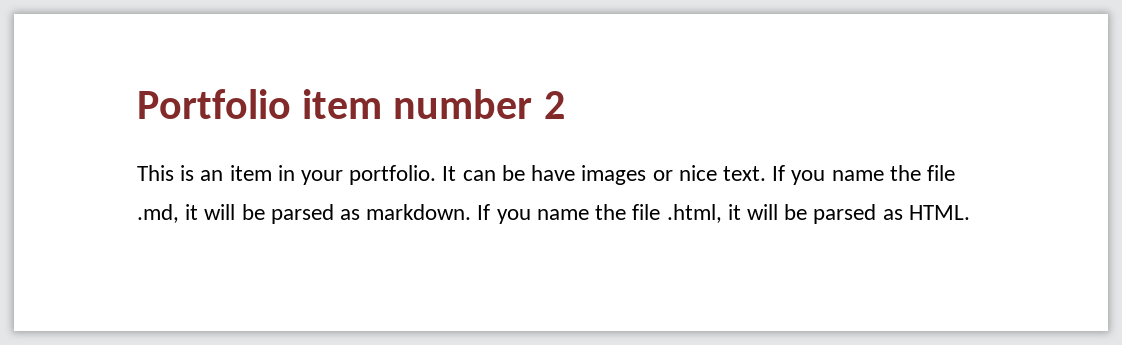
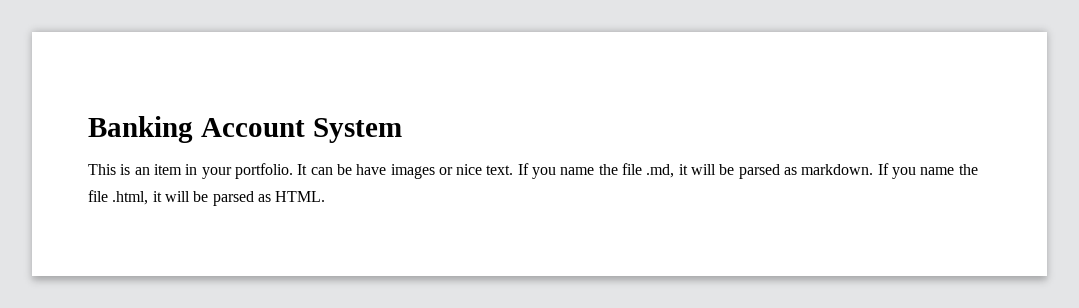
- Portfolio item number 2
+ Banking Account System

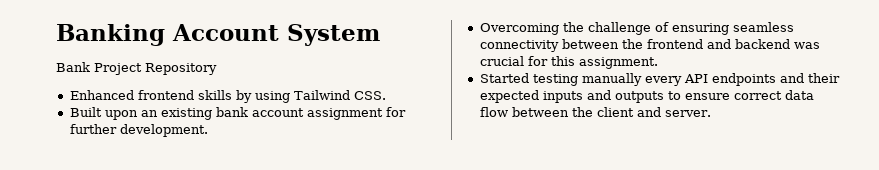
- This is an item in your portfolio. It can be have images or nice text. If you name the file .md, it will be parsed as markdown. If you name the file .html, it will be parsed as HTML.
+ Bank Project Repository
+ Enhanced frontend skills by using Tailwind CSS.
+ Built upon an existing bank account assignment for further development.
+ Overcoming the challenge of ensuring seamless connectivity between the frontend and backend was crucial for this assignment.
+ Started testing manually every API endpoints and their expected inputs and outputs to ensure correct data flow between the client and server.

